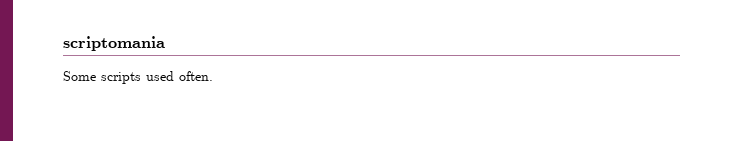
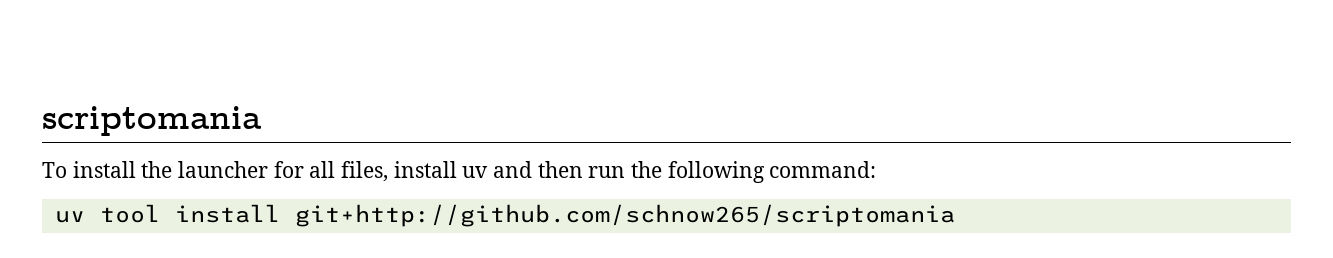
- Some scripts used often.
+ To install the launcher for all files, install uv and then run the following command:
+ uv tool install git+http://github.com/schnow265/scriptomania

